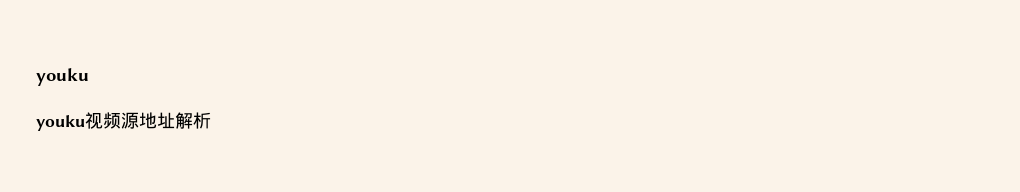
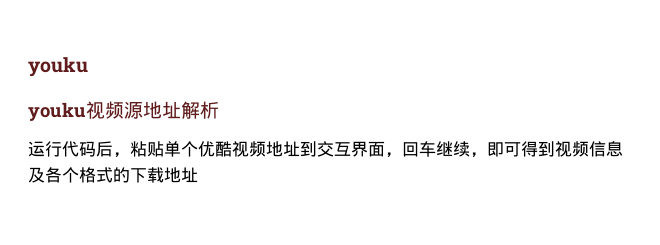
+ 运行代码后，粘贴单个优酷视频地址到交互界面，回车继续，即可得到视频信息及各个格式的下载地址

